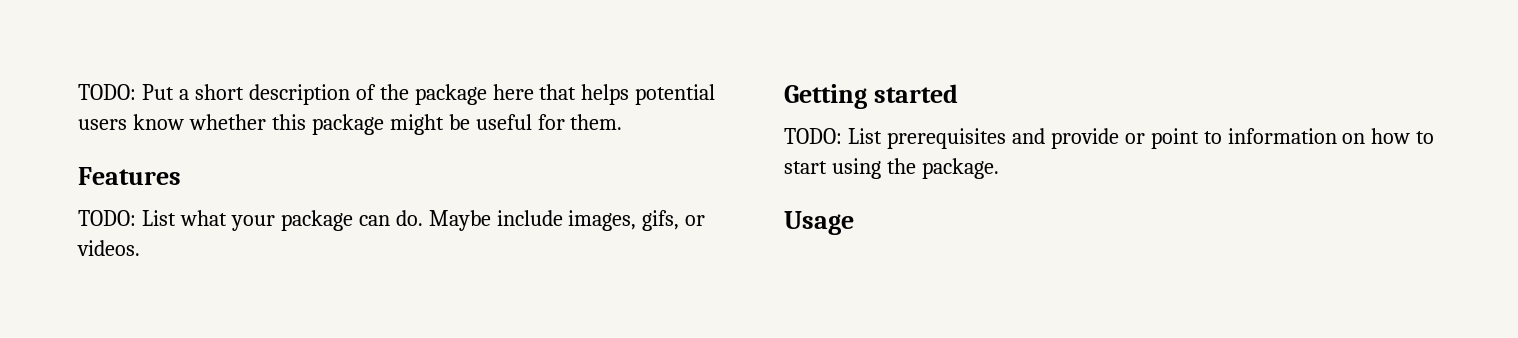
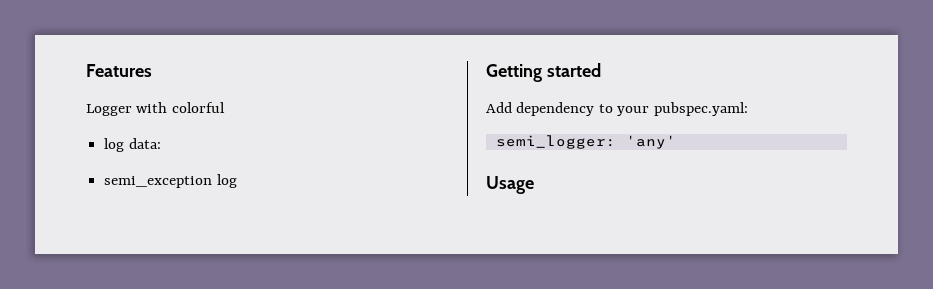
- TODO: Put a short description of the package here that helps potential users know whether this package might be useful for them.
  Features
- TODO: List what your package can do. Maybe include images, gifs, or videos.
+ Logger with colorful
+ log data:
+ semi_exception log
  Getting started
- TODO: List prerequisites and provide or point to information on how to start using the package.
+ Add dependency to your pubspec.yaml:
+ semi_logger: 'any'

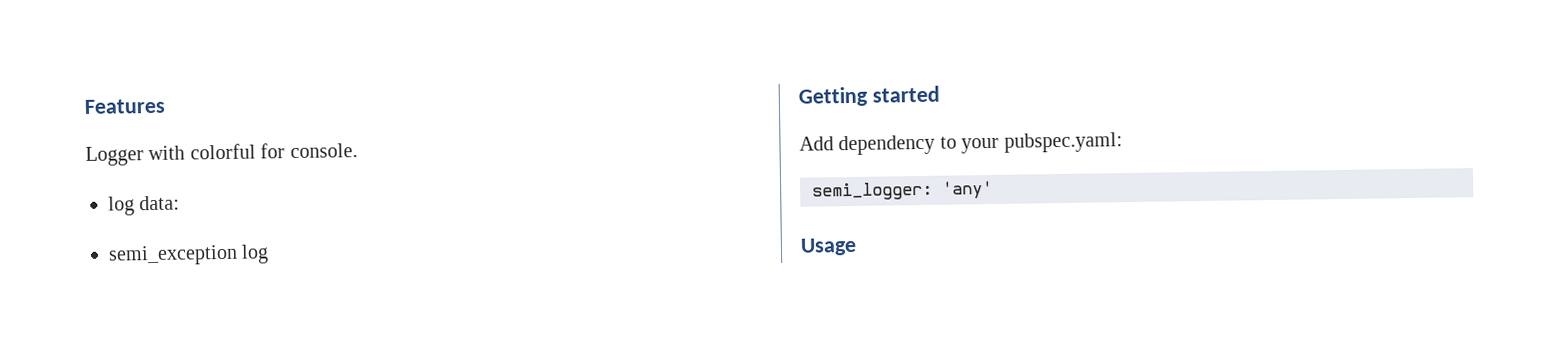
- Logger with colorful
+ Logger with colorful for console.

